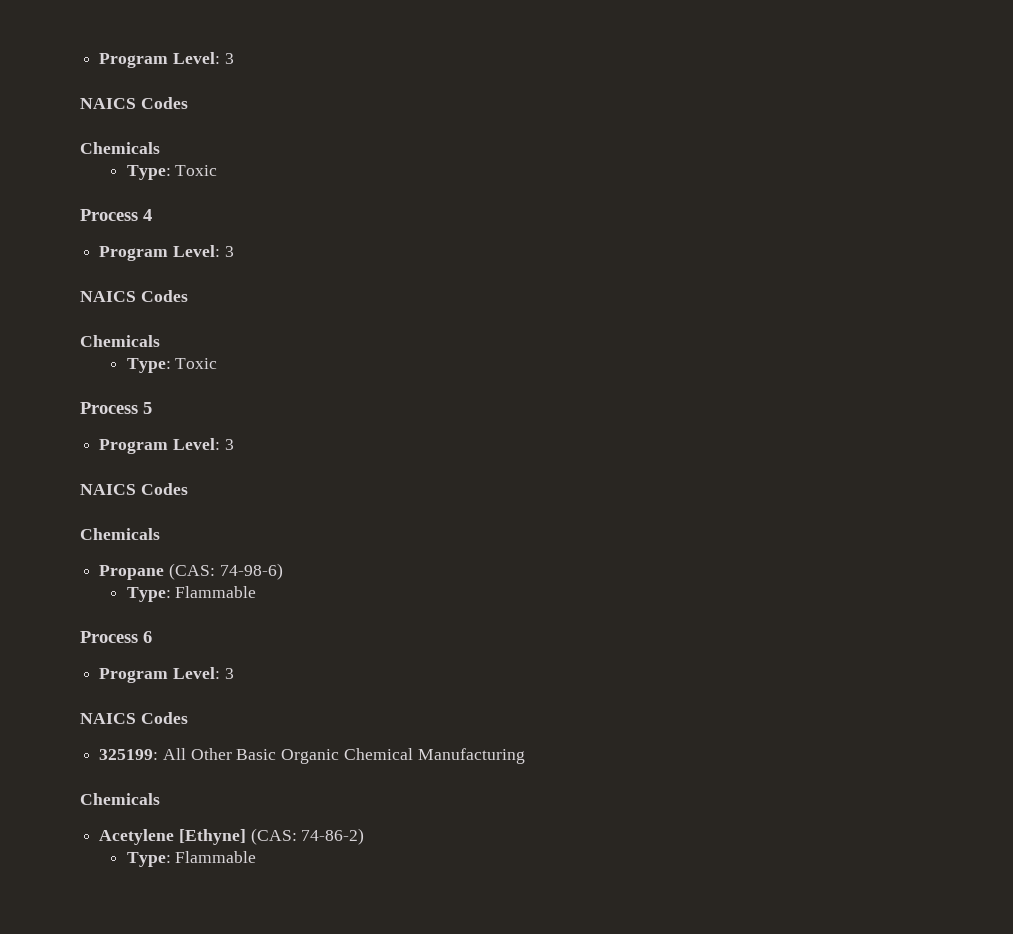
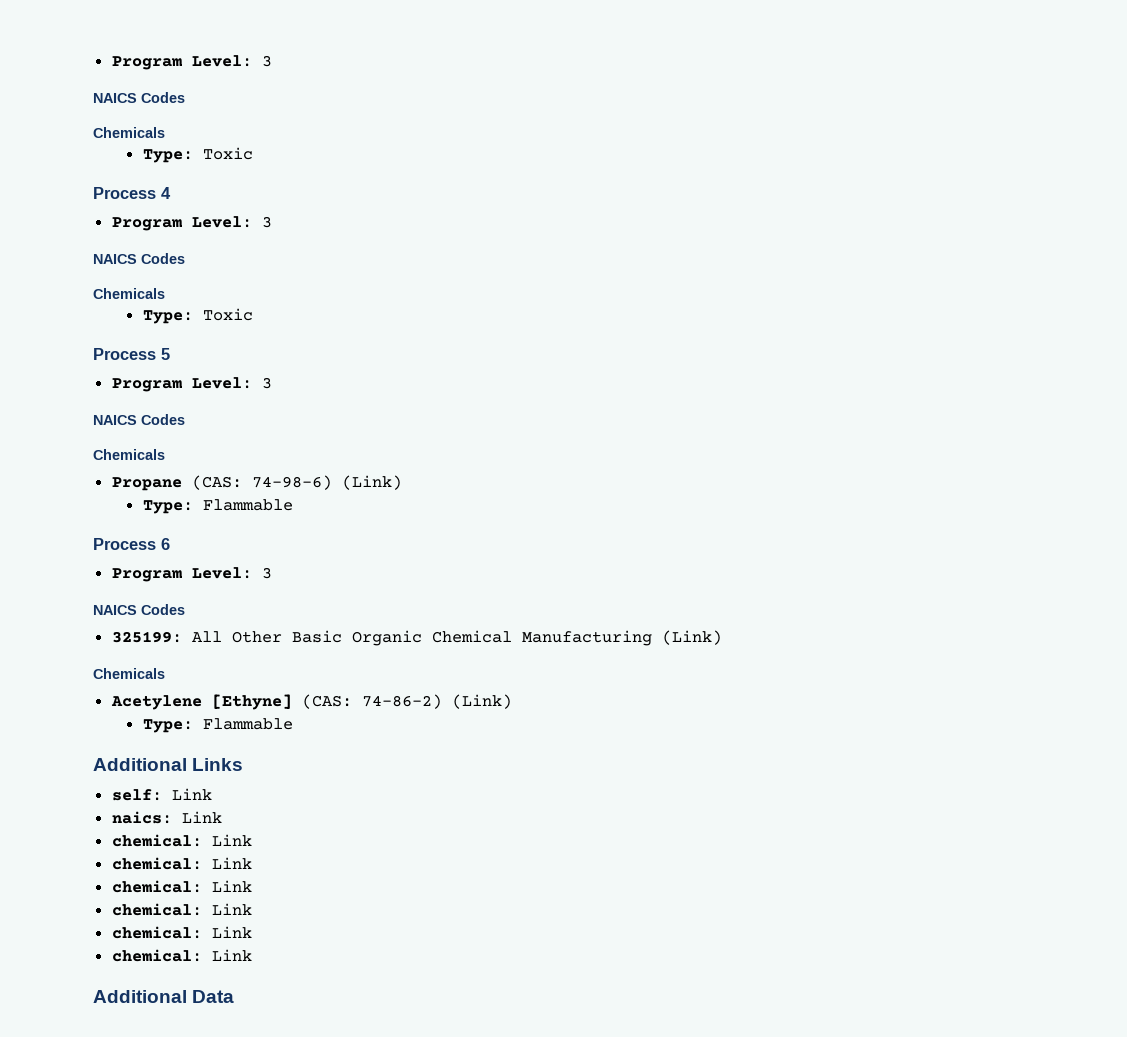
- Propane (CAS: 74-98-6)
+ Propane (CAS: 74-98-6) (Link)
- 325199: All Other Basic Organic Chemical Manufacturing
+ 325199: All Other Basic Organic Chemical Manufacturing (Link)
- Acetylene [Ethyne] (CAS: 74-86-2)
+ Acetylene [Ethyne] (CAS: 74-86-2) (Link)
  Type: Flammable
+ Additional Links
+ self: Link
+ naics: Link
+ chemical: Link
+ chemical: Link
+ chemical: Link
+ chemical: Link
+ chemical: Link
+ chemical: Link
+ Additional Data

